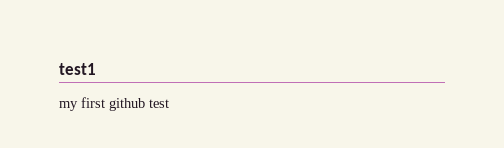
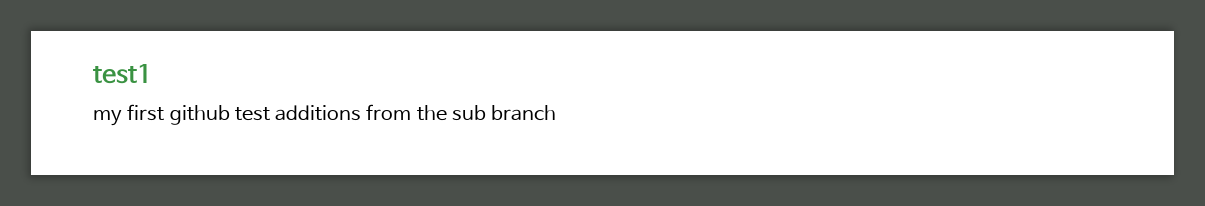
- my first github test
+ my first github test additions from the sub branch

